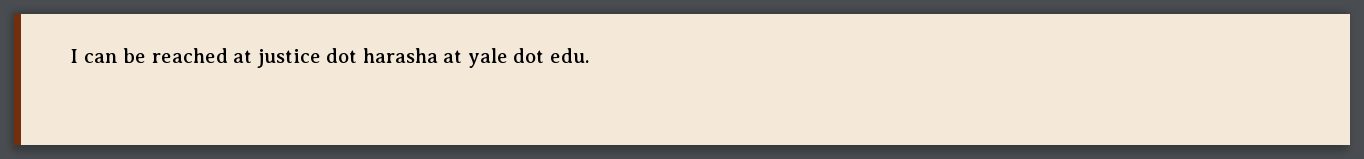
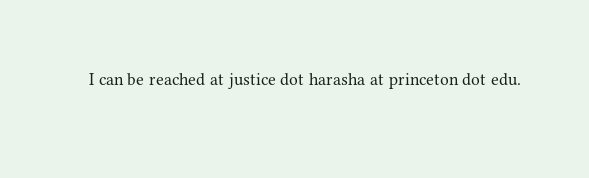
- I can be reached at justice dot harasha at yale dot edu.
+ I can be reached at justice dot harasha at princeton dot edu.

